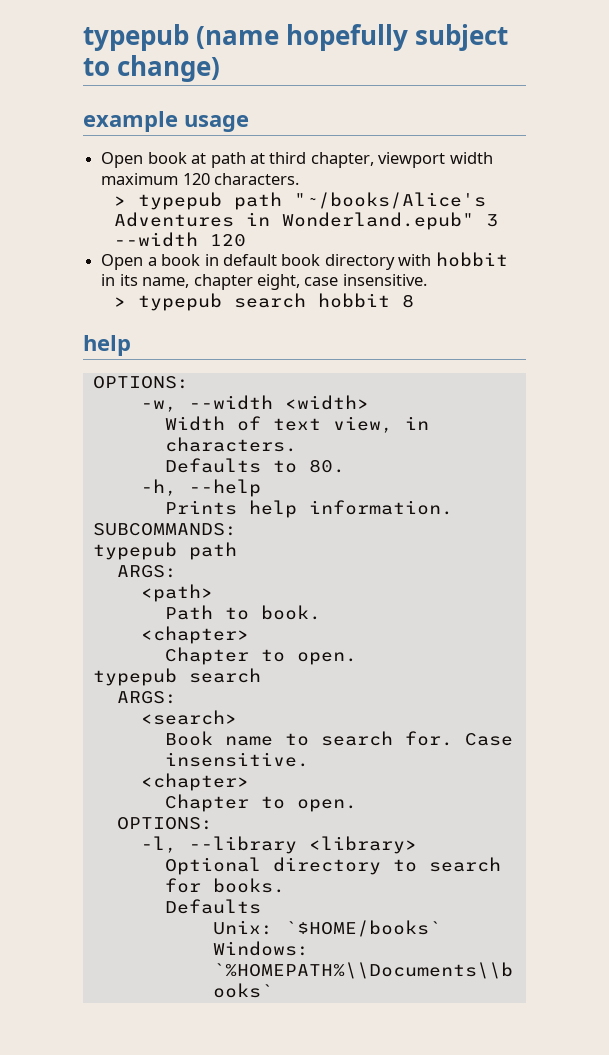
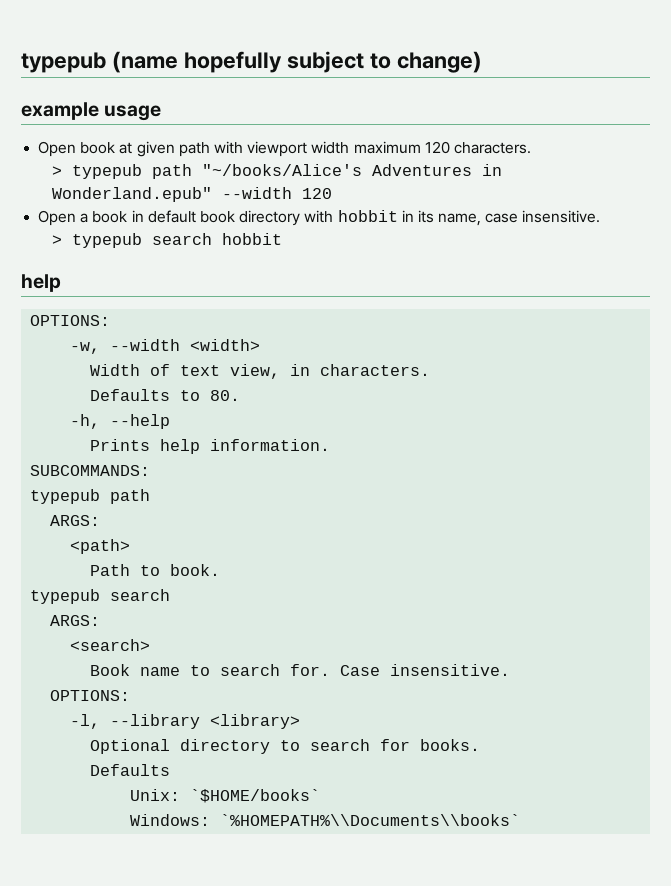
- Open book at path at third chapter, viewport width maximum 120 characters.
+ Open book at given path with viewport width maximum 120 characters.
- > typepub path "~/books/Alice's Adventures in Wonderland.epub" 3 --width 120
+ > typepub path "~/books/Alice's Adventures in Wonderland.epub" --width 120
- Open a book in default book directory with hobbit in its name, chapter eight, case insensitive.
+ Open a book in default book directory with hobbit in its name, case insensitive.
- > typepub search hobbit 8
+ > typepub search hobbit
  Path to book.
- <chapter>
- Chapter to open.
  Case insensitive.
- <chapter>
- Chapter to open.

